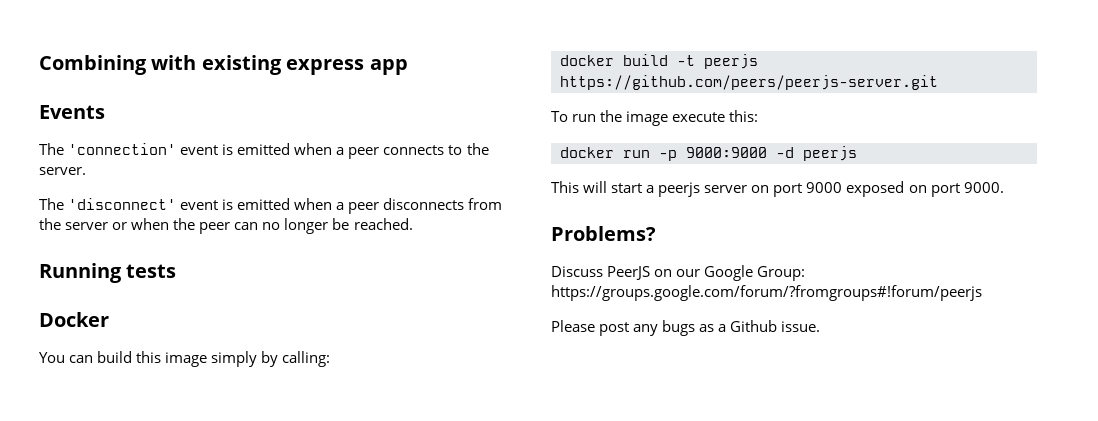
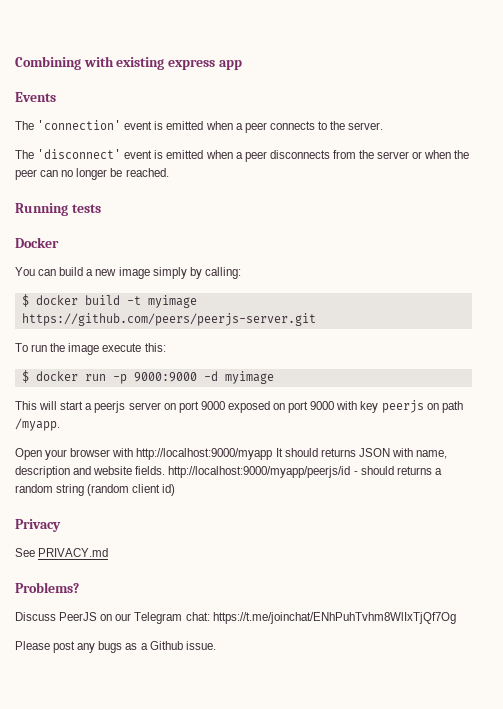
- You can build this image simply by calling:
+ You can build a new image simply by calling:
- docker build -t peerjs https://github.com/peers/peerjs-server.git
+ $ docker build -t myimage https://github.com/peers/peerjs-server.git
- docker run -p 9000:9000 -d peerjs
+ $ docker run -p 9000:9000 -d myimage
- This will start a peerjs server on port 9000 exposed on port 9000.
+ This will start a peerjs server on port 9000 exposed on port 9000 with key peerjs on path /myapp.
+ Open your browser with http://localhost:9000/myapp It should returns JSON with name, description and website fields. http://localhost:9000/myapp/peerjs/id - should returns a random string (random client id)
+ Privacy
+ See PRIVACY.md
- Discuss PeerJS on our Google Group: https://groups.google.com/forum/?fromgroups#!forum/peerjs
+ Discuss PeerJS on our Telegram chat: https://t.me/joinchat/ENhPuhTvhm8WlIxTjQf7Og

